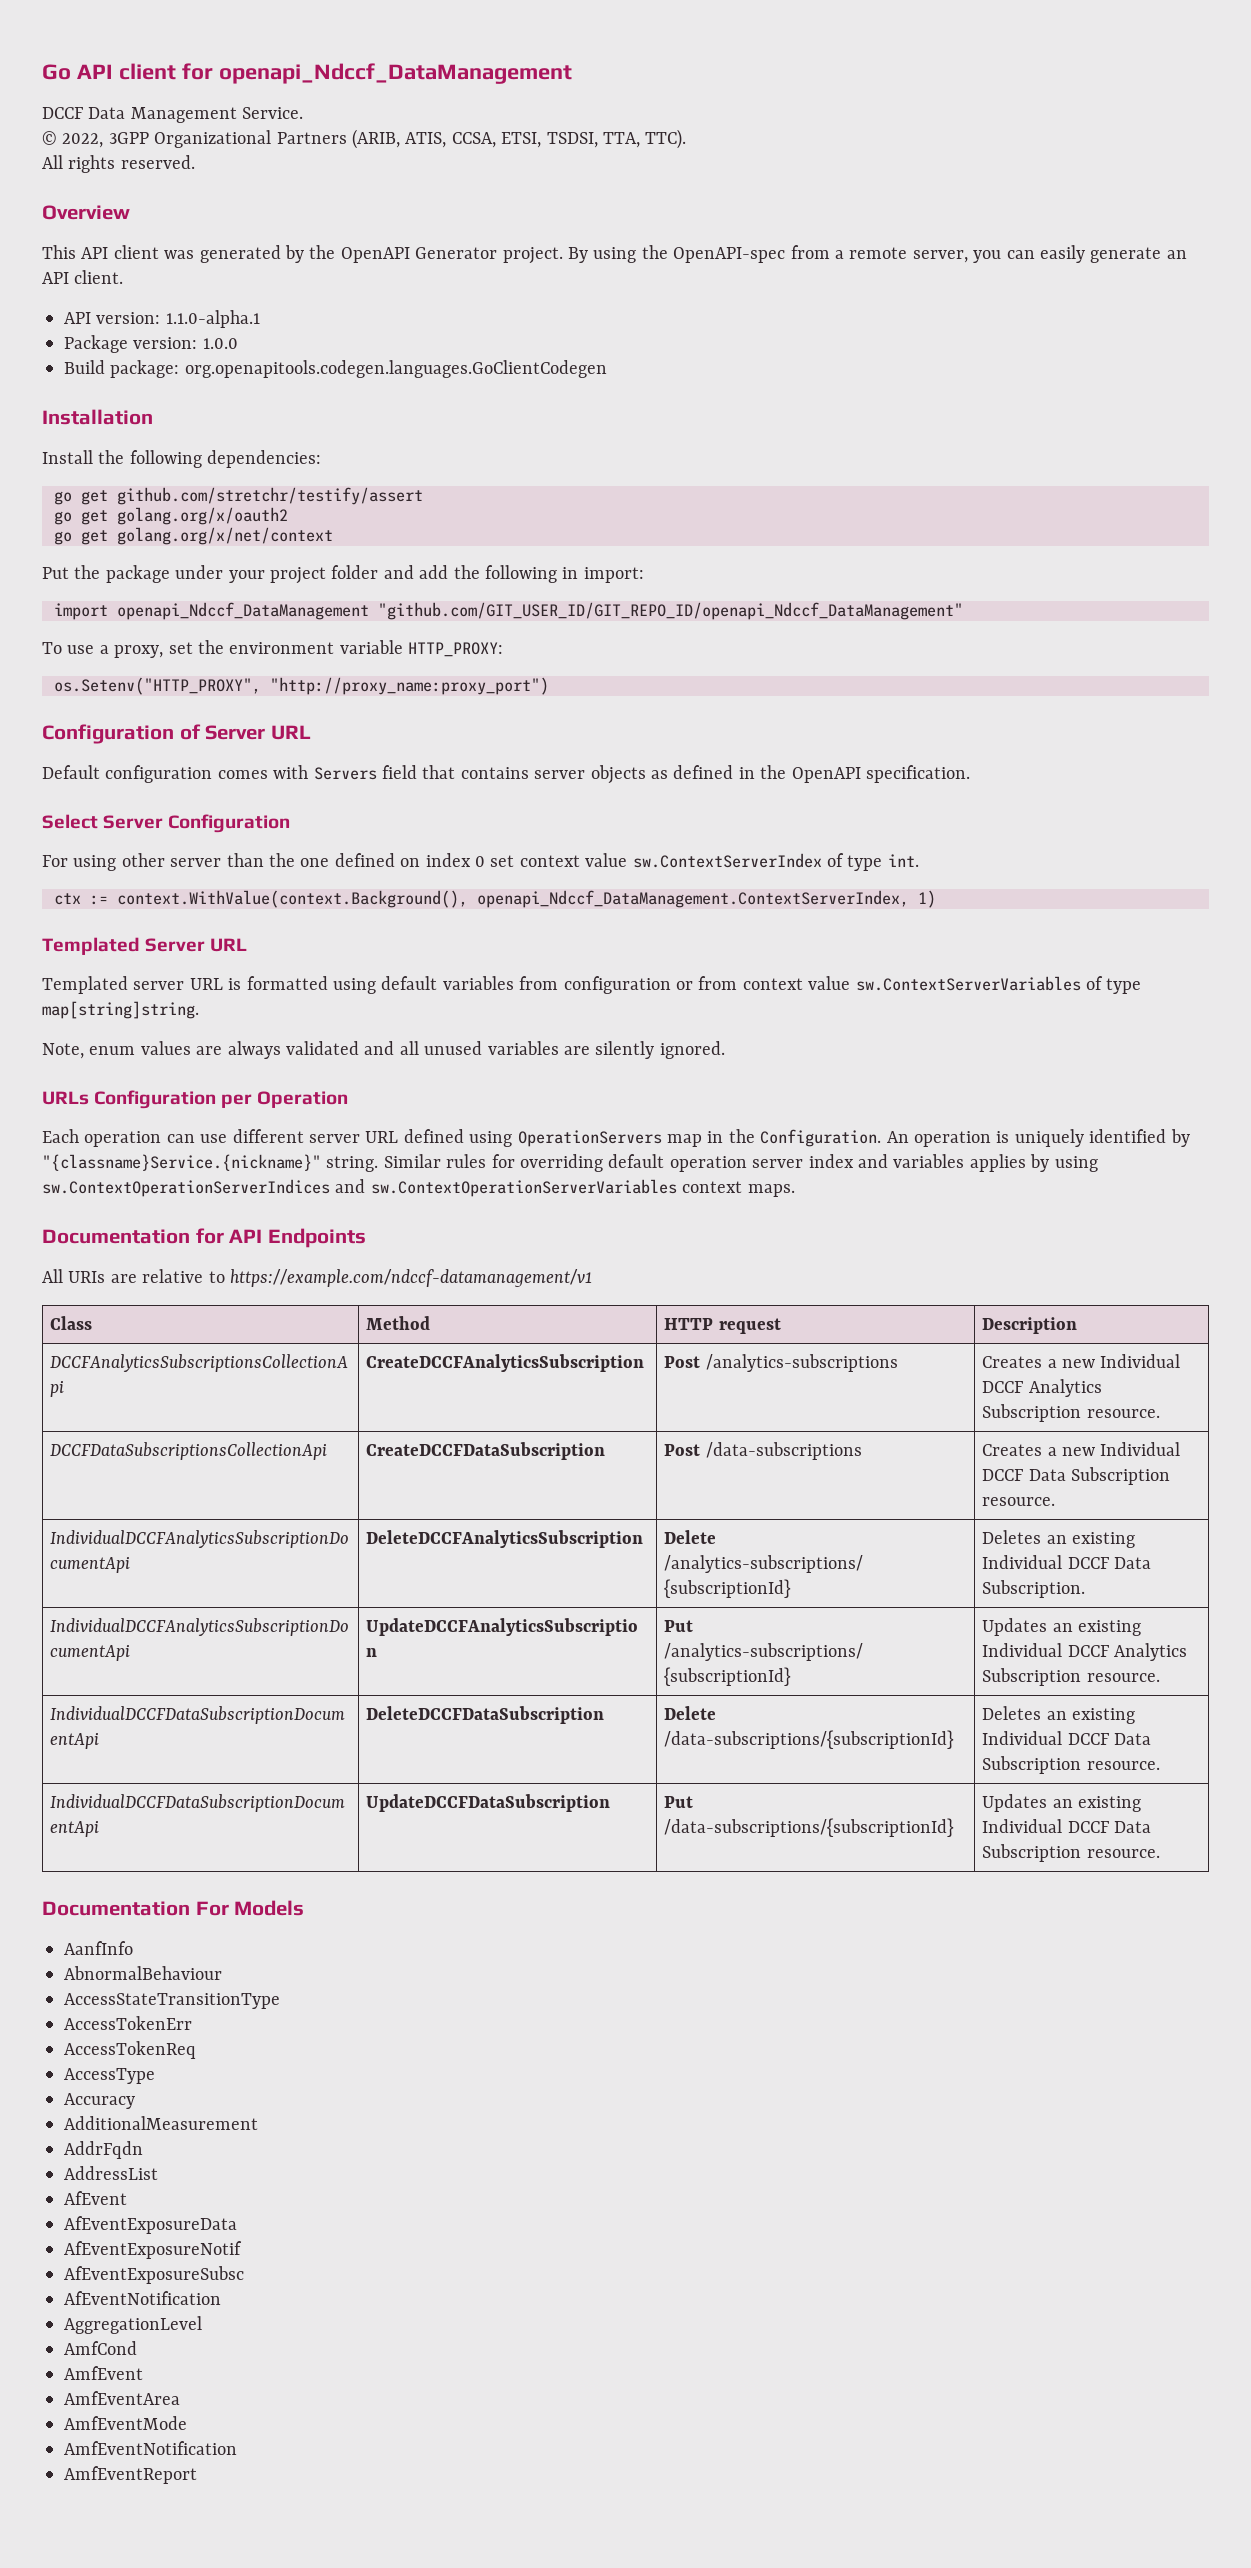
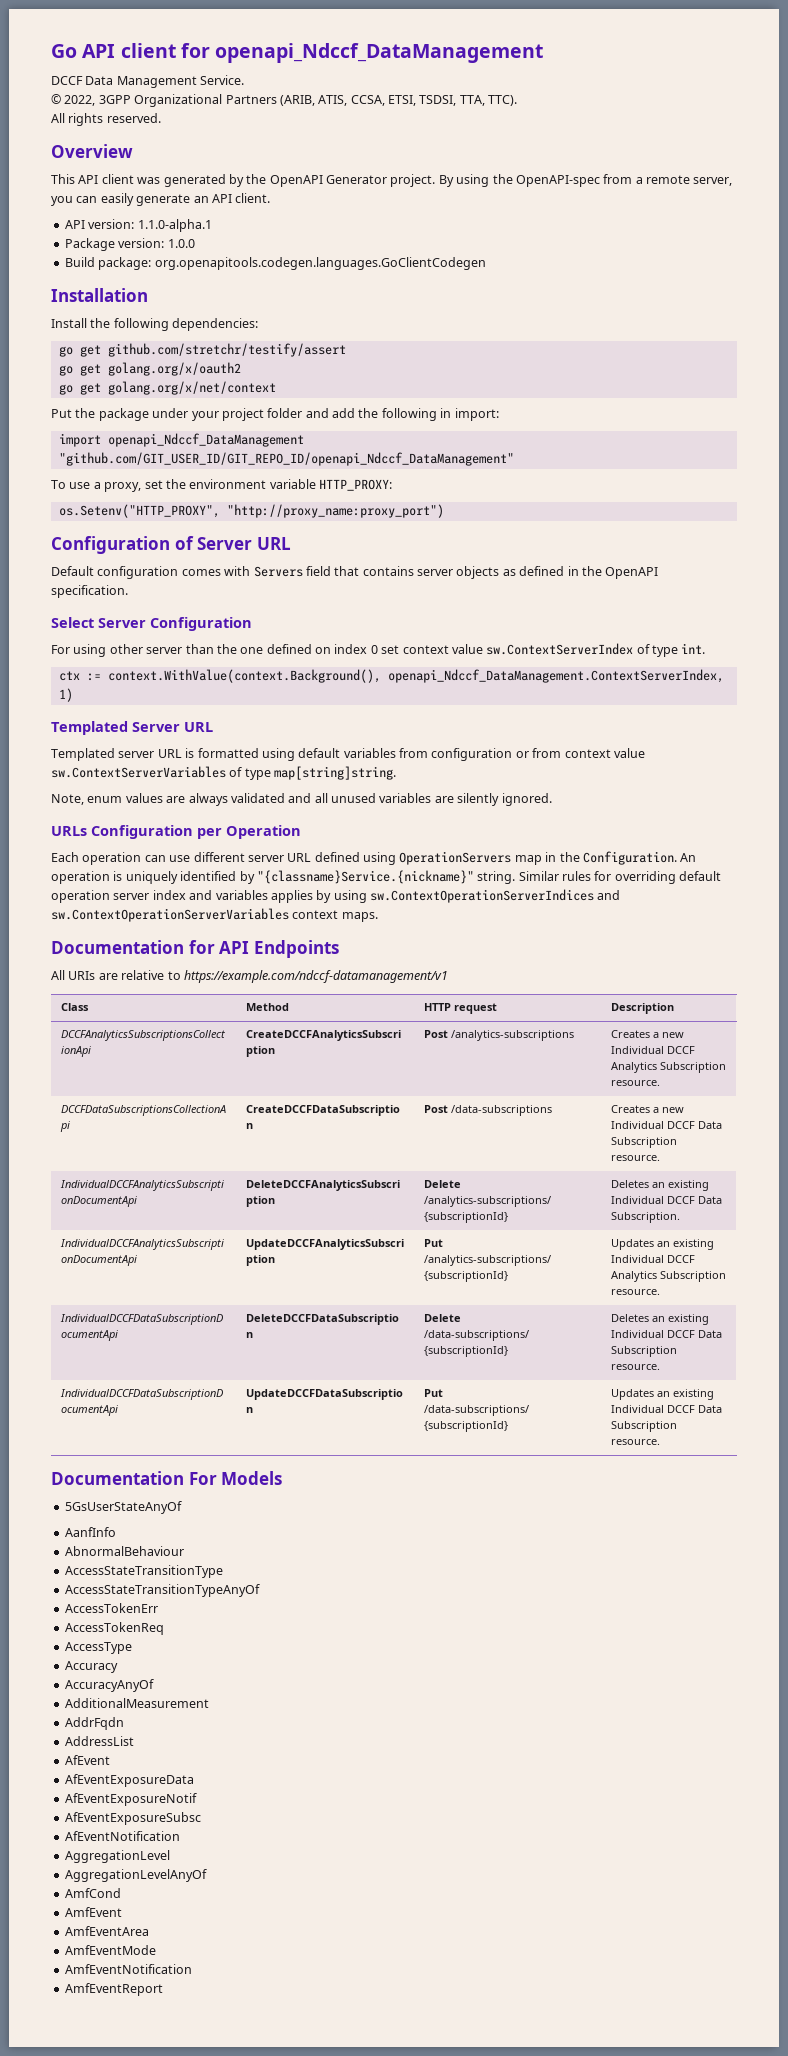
+ 5GsUserStateAnyOf
+ AccessStateTransitionTypeAnyOf
+ AccuracyAnyOf
+ AggregationLevelAnyOf

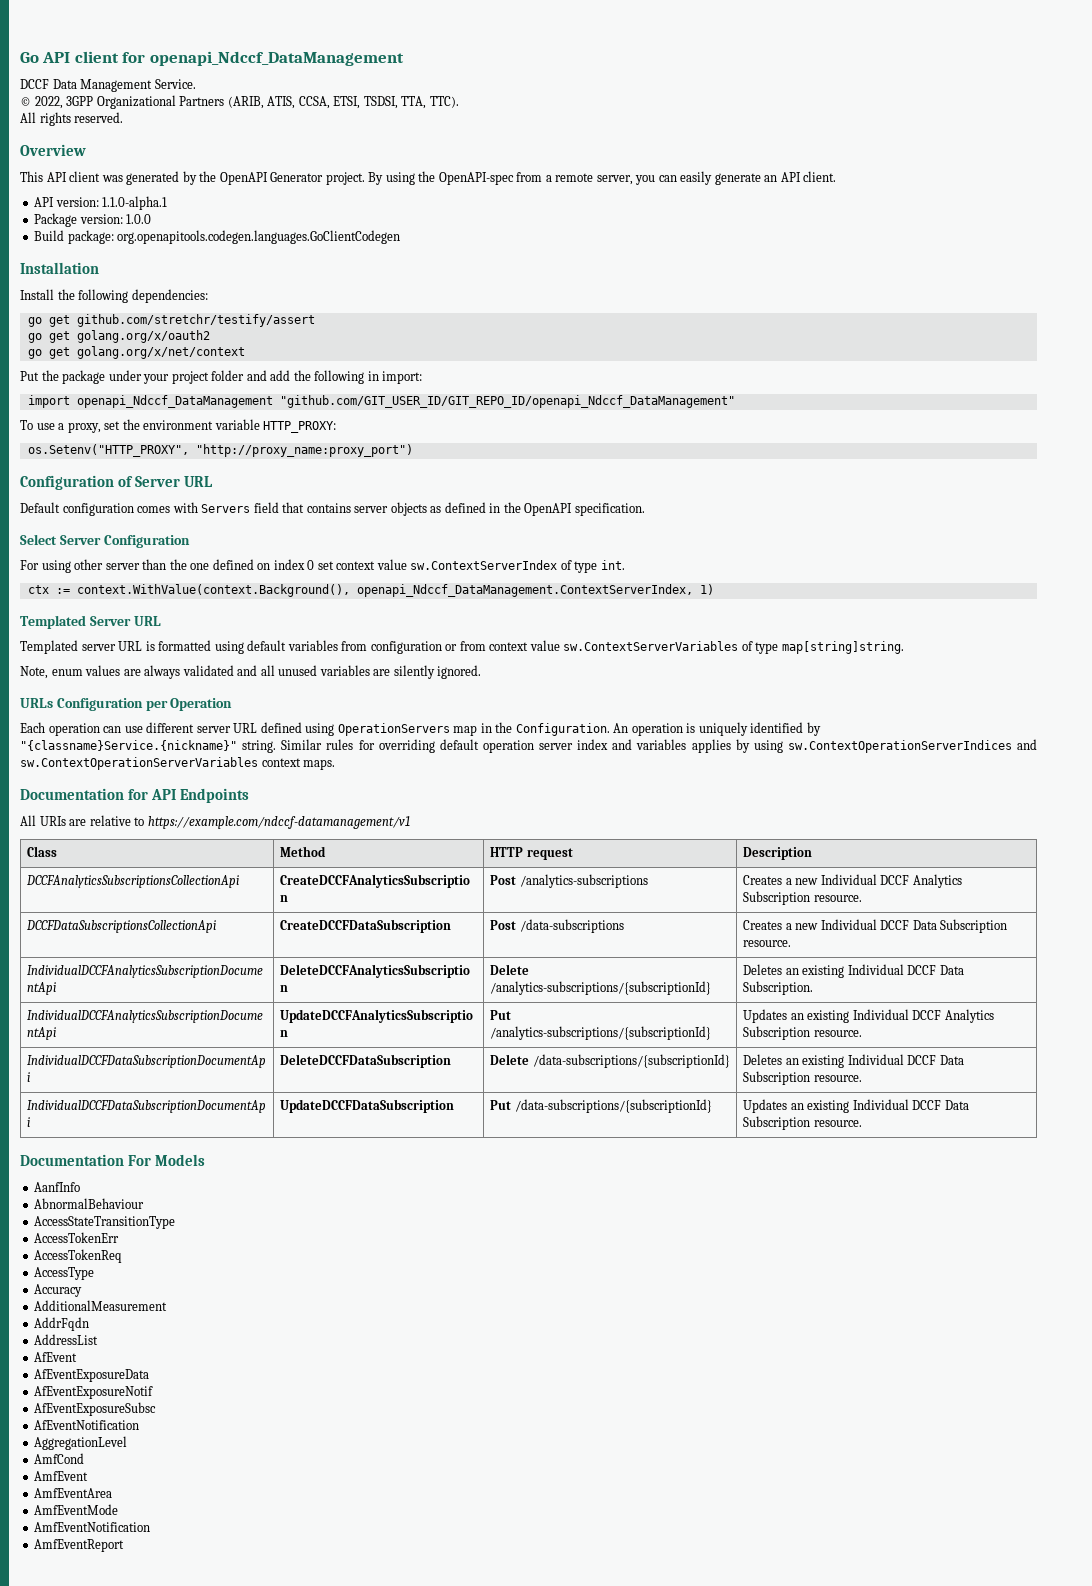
- 5GsUserStateAnyOf
- AccessStateTransitionTypeAnyOf
- AccuracyAnyOf
- AggregationLevelAnyOf

